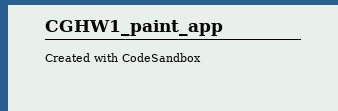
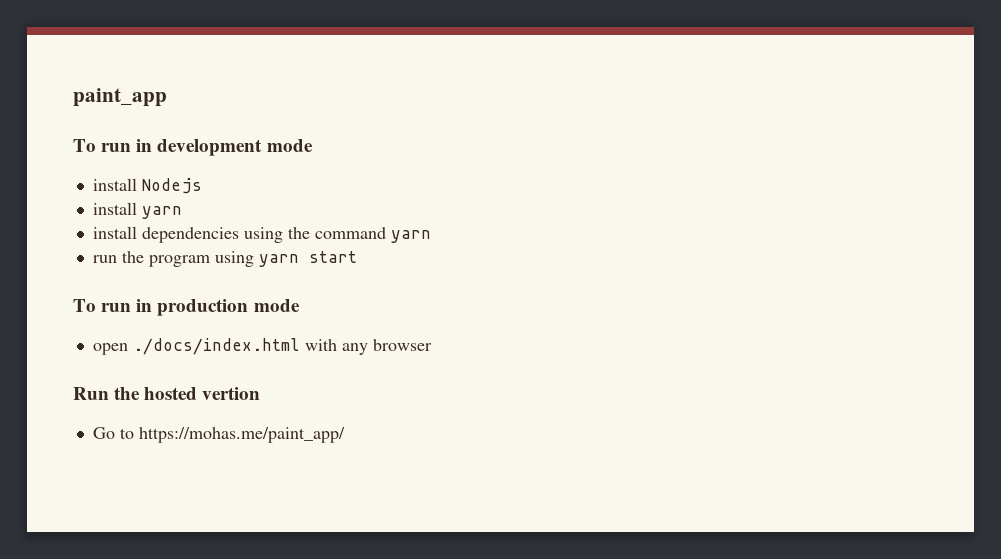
- CGHW1_paint_app
- Created with CodeSandbox
+ paint_app
+ To run in development mode
+ install Nodejs
+ install yarn
+ install dependencies using the command yarn
+ run the program using yarn start
+ To run in production mode
+ open ./docs/index.html with any browser
+ Run the hosted vertion
+ Go to https://mohas.me/paint_app/

